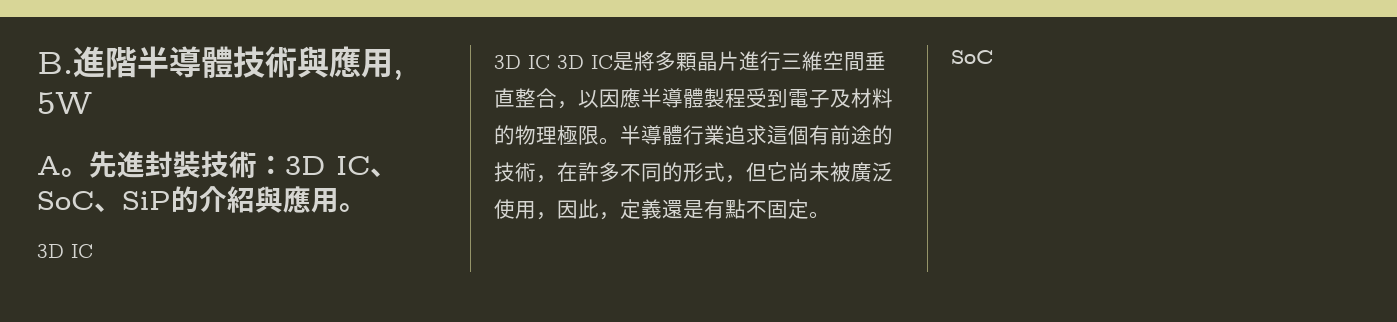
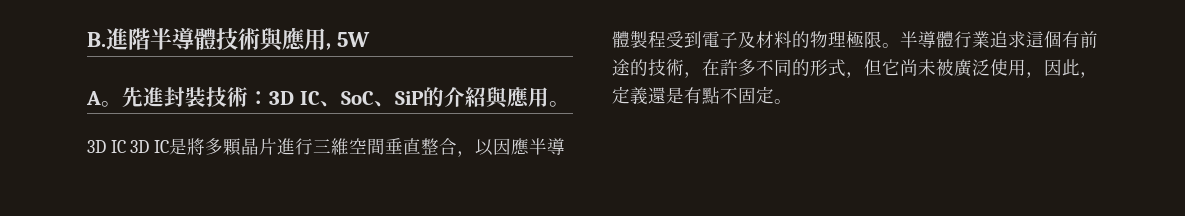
  先進封裝技術：3D IC、SoC、SiP的介紹與應用。
- 3D IC
  半導體行業追求這個有前途的技術，在許多不同的形式，但它尚未被廣泛使用，因此，定義還是有點不固定。
- SoC

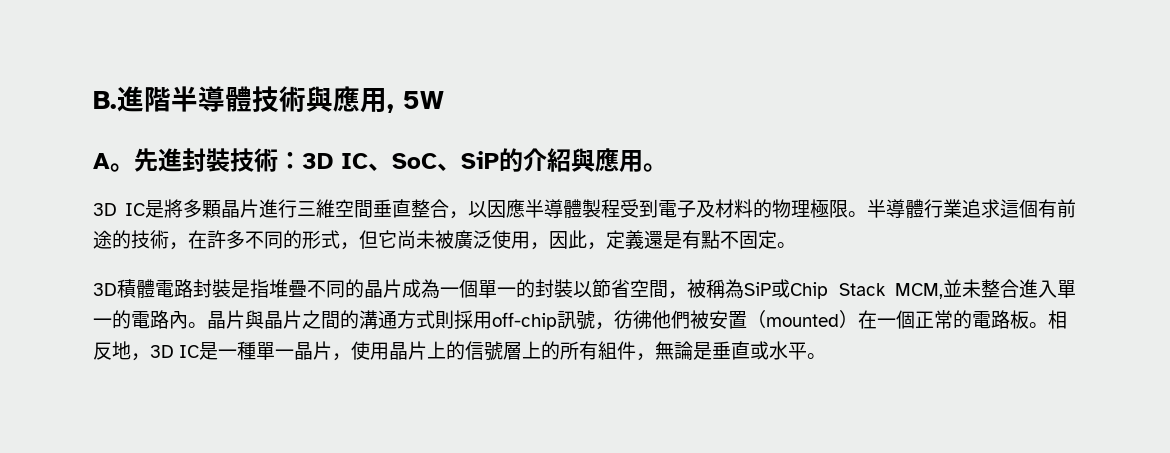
- 3D IC 3D IC是將多顆晶片進行三維空間垂直整合，以因應半導體製程受到電子及材料的物理極限。
+ 3D IC是將多顆晶片進行三維空間垂直整合，以因應半導體製程受到電子及材料的物理極限。
+ 3D積體電路封裝是指堆疊不同的晶片成為一個單一的封裝以節省空間，被稱為SiP或Chip Stack MCM,並未整合進入單一的電路內。晶片與晶片之間的溝通方式則採用off-chip訊號，彷彿他們被安置（mounted）在一個正常的電路板。相反地，3D IC是一種單一晶片，使用晶片上的信號層上的所有組件，無論是垂直或水平。

